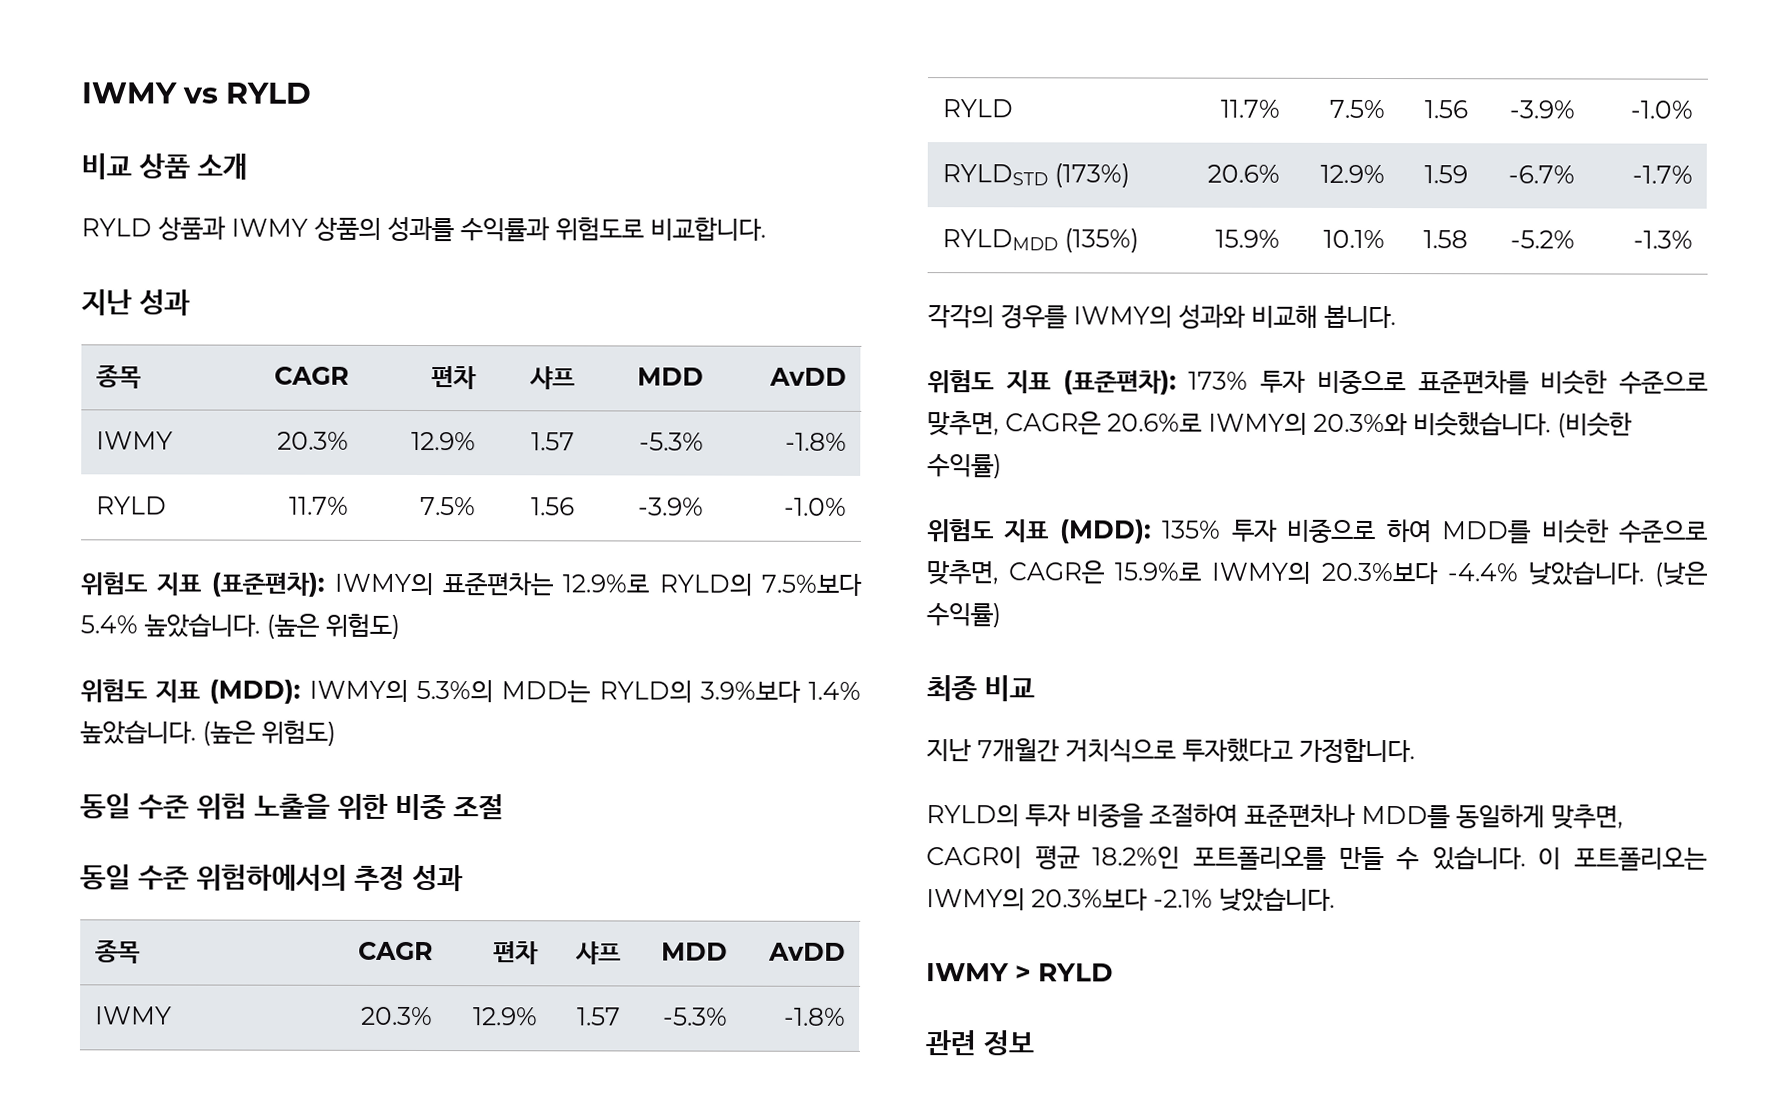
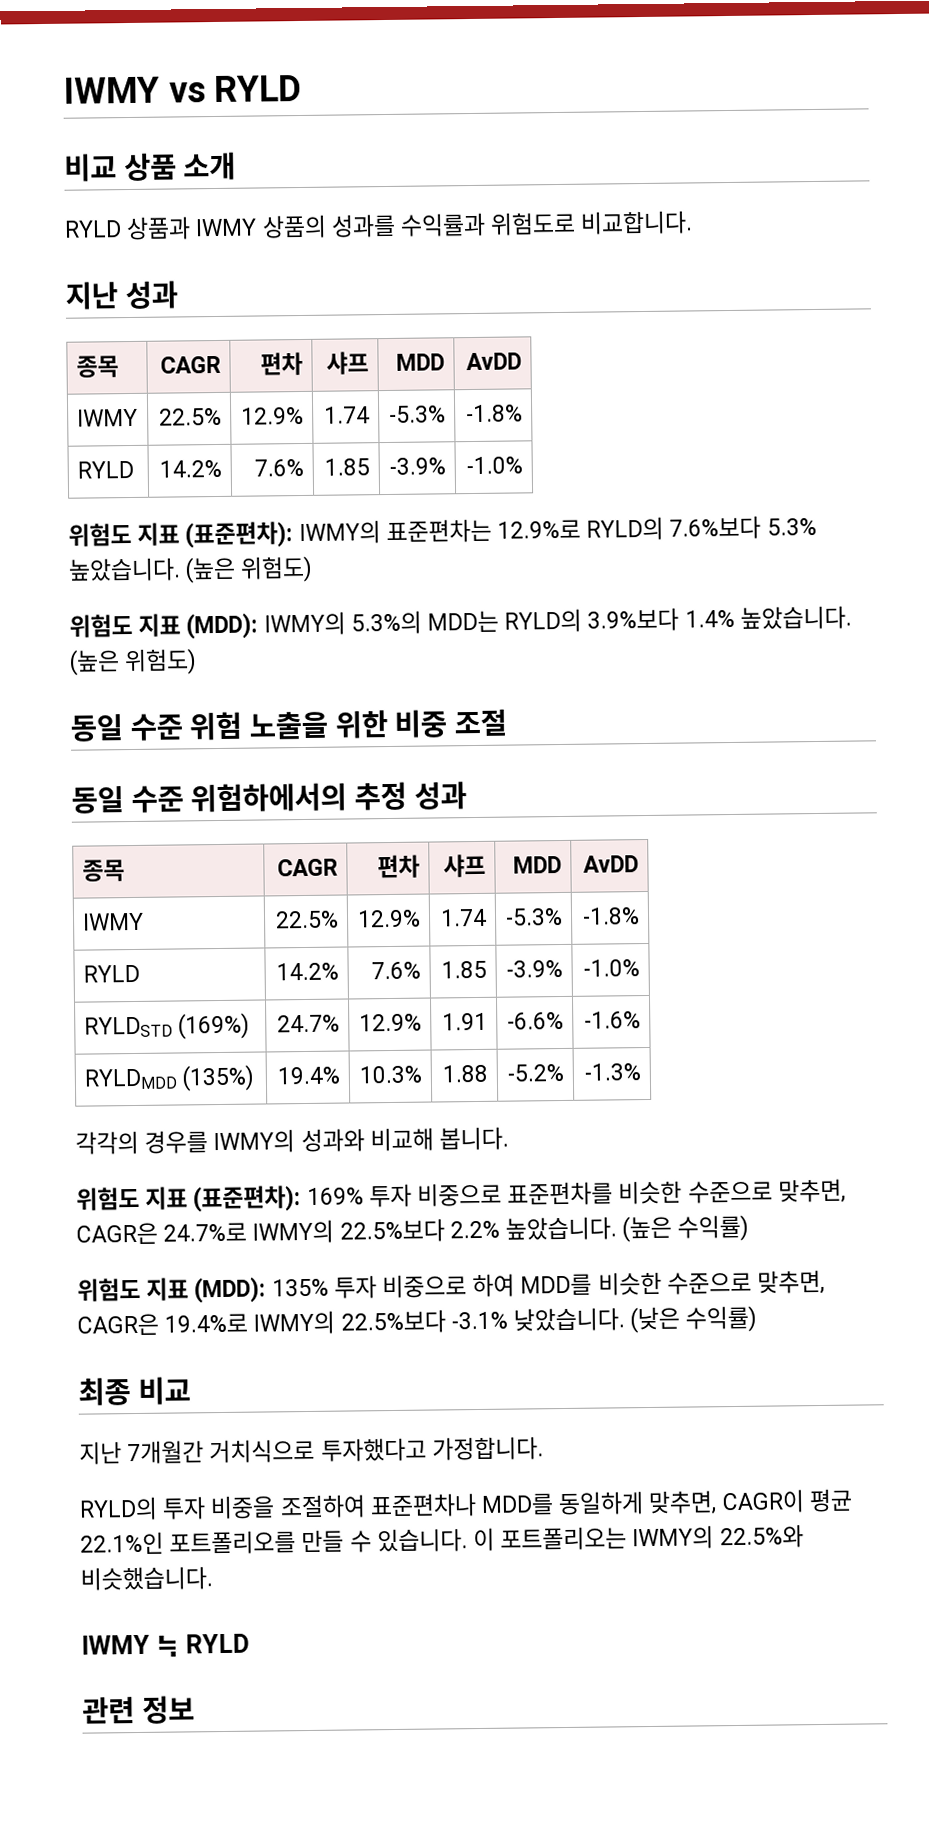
  지난 성과
  종목 | CAGR | 편차 | 샤프 | MDD | AvDD
- IWMY | 20.3% | 12.9% | 1.57 | -5.3% | -1.8%
- RYLD | 11.7% | 7.5% | 1.56 | -3.9% | -1.0%
+ IWMY | 22.5% | 12.9% | 1.74 | -5.3% | -1.8%
+ RYLD | 14.2% | 7.6% | 1.85 | -3.9% | -1.0%
- 위험도 지표 (표준편차): IWMY의 표준편차는 12.9%로 RYLD의 7.5%보다 5.4% 높았습니다.
+ 위험도 지표 (표준편차): IWMY의 표준편차는 12.9%로 RYLD의 7.6%보다 5.3% 높았습니다.
  동일 수준 위험하에서의 추정 성과
  종목 | CAGR | 편차 | 샤프 | MDD | AvDD
- IWMY | 20.3% | 12.9% | 1.57 | -5.3% | -1.8%
- RYLD | 11.7% | 7.5% | 1.56 | -3.9% | -1.0%
+ IWMY | 22.5% | 12.9% | 1.74 | -5.3% | -1.8%
+ RYLD | 14.2% | 7.6% | 1.85 | -3.9% | -1.0%
- RYLDSTD (173%) | 20.6% | 12.9% | 1.59 | -6.7% | -1.7%
+ RYLDSTD (169%) | 24.7% | 12.9% | 1.91 | -6.6% | -1.6%
- RYLDMDD (135%) | 15.9% | 10.1% | 1.58 | -5.2% | -1.3%
+ RYLDMDD (135%) | 19.4% | 10.3% | 1.88 | -5.2% | -1.3%
- 위험도 지표 (표준편차): 173% 투자 비중으로 표준편차를 비슷한 수준으로 맞추면, CAGR은 20.6%로 IWMY의 20.3%와 비슷했습니다. (비슷한 수익률)
+ 위험도 지표 (표준편차): 169% 투자 비중으로 표준편차를 비슷한 수준으로 맞추면, CAGR은 24.7%로 IWMY의 22.5%보다 2.2% 높았습니다. (높은 수익률)
- 위험도 지표 (MDD): 135% 투자 비중으로 하여 MDD를 비슷한 수준으로 맞추면, CAGR은 15.9%로 IWMY의 20.3%보다 -4.4% 낮았습니다.
+ 위험도 지표 (MDD): 135% 투자 비중으로 하여 MDD를 비슷한 수준으로 맞추면, CAGR은 19.4%로 IWMY의 22.5%보다 -3.1% 낮았습니다.
- RYLD의 투자 비중을 조절하여 표준편차나 MDD를 동일하게 맞추면, CAGR이 평균 18.2%인 포트폴리오를 만들 수 있습니다.
+ RYLD의 투자 비중을 조절하여 표준편차나 MDD를 동일하게 맞추면, CAGR이 평균 22.1%인 포트폴리오를 만들 수 있습니다.
- 이 포트폴리오는 IWMY의 20.3%보다 -2.1% 낮았습니다.
- IWMY > RYLD
+ 이 포트폴리오는 IWMY의 22.5%와 비슷했습니다.
+ IWMY ≒ RYLD

